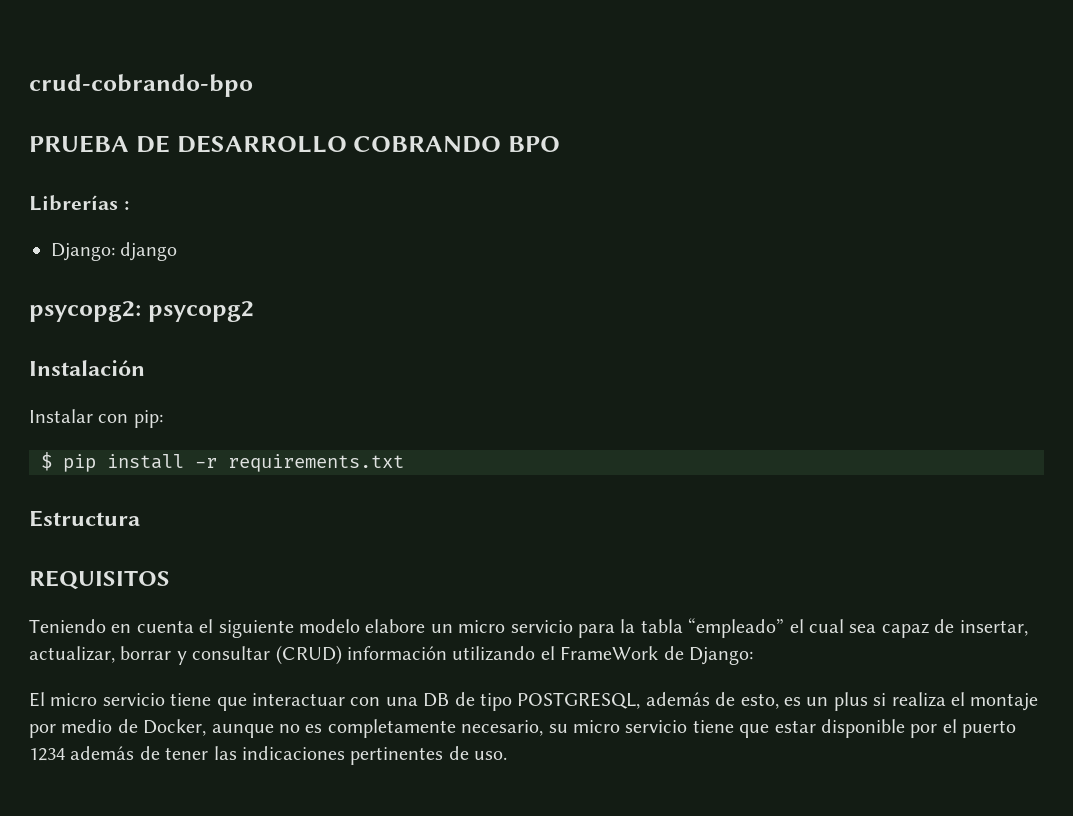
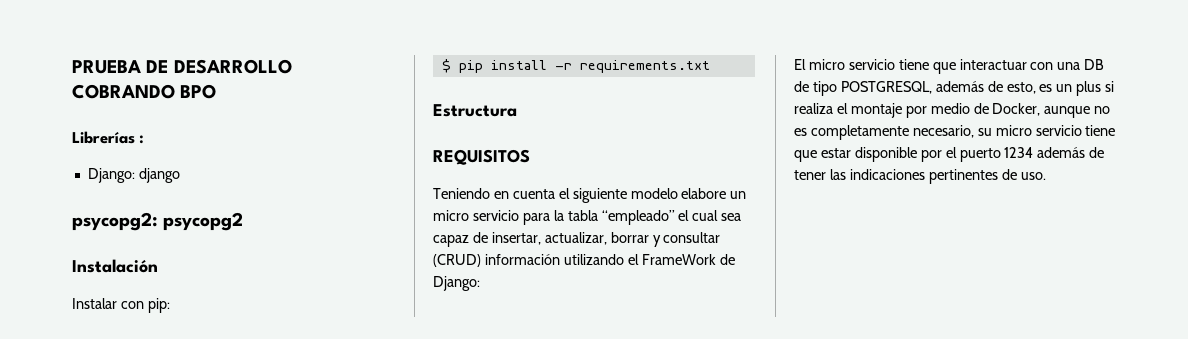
- crud-cobrando-bpo

